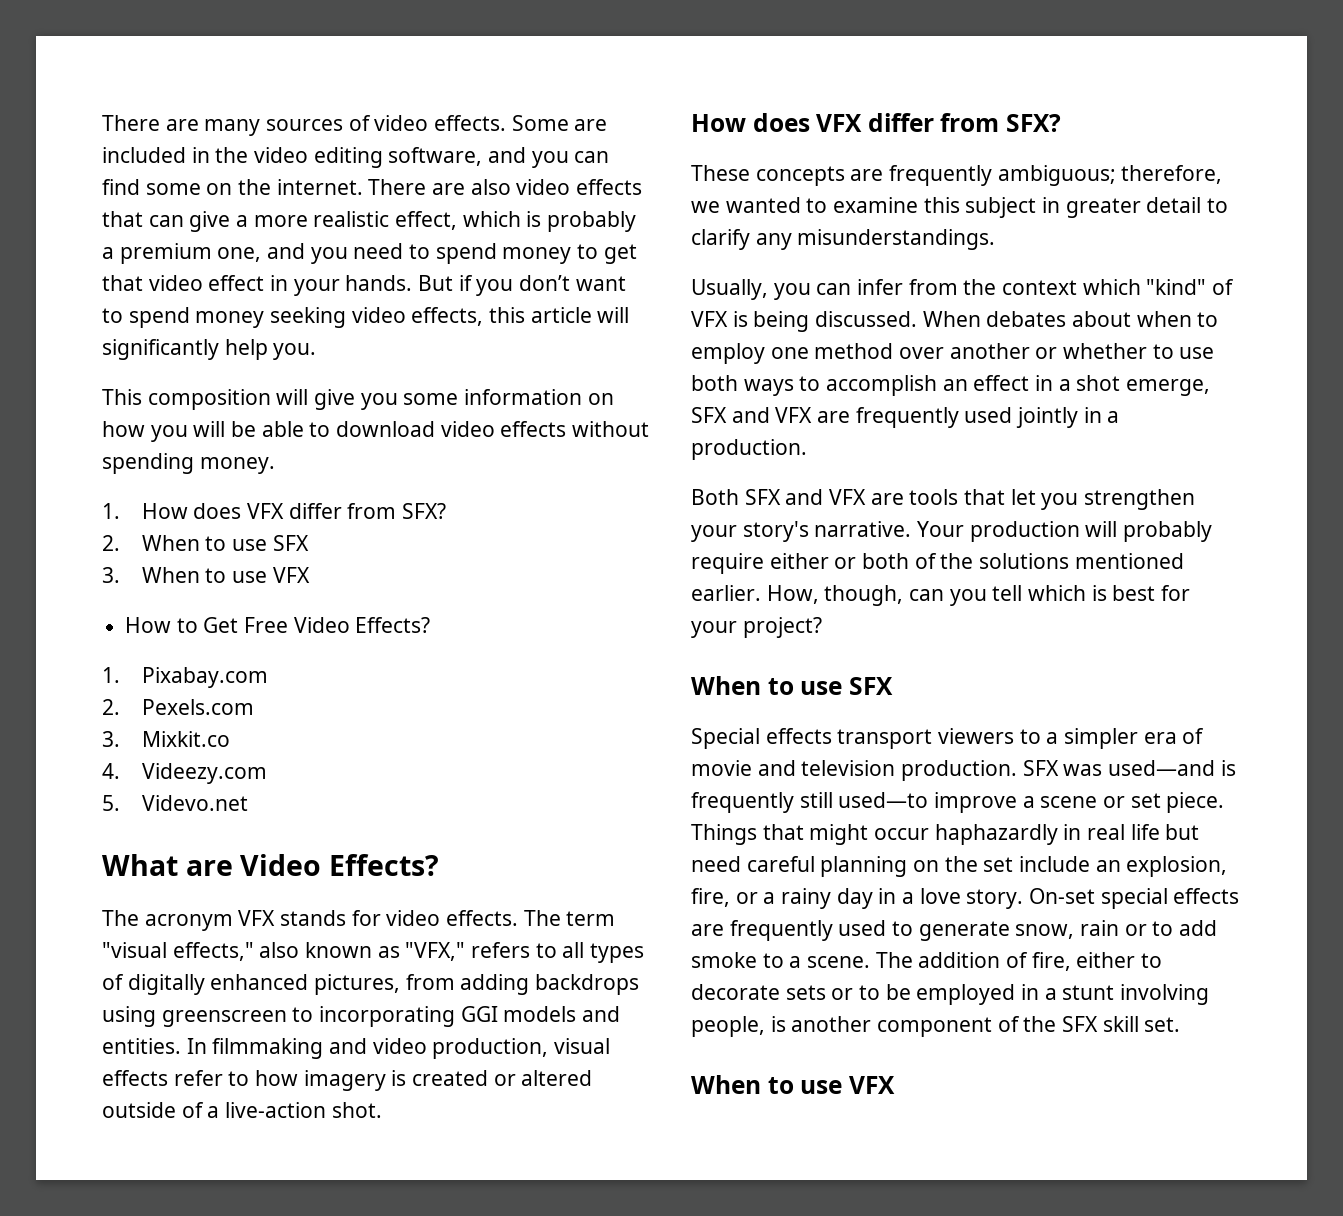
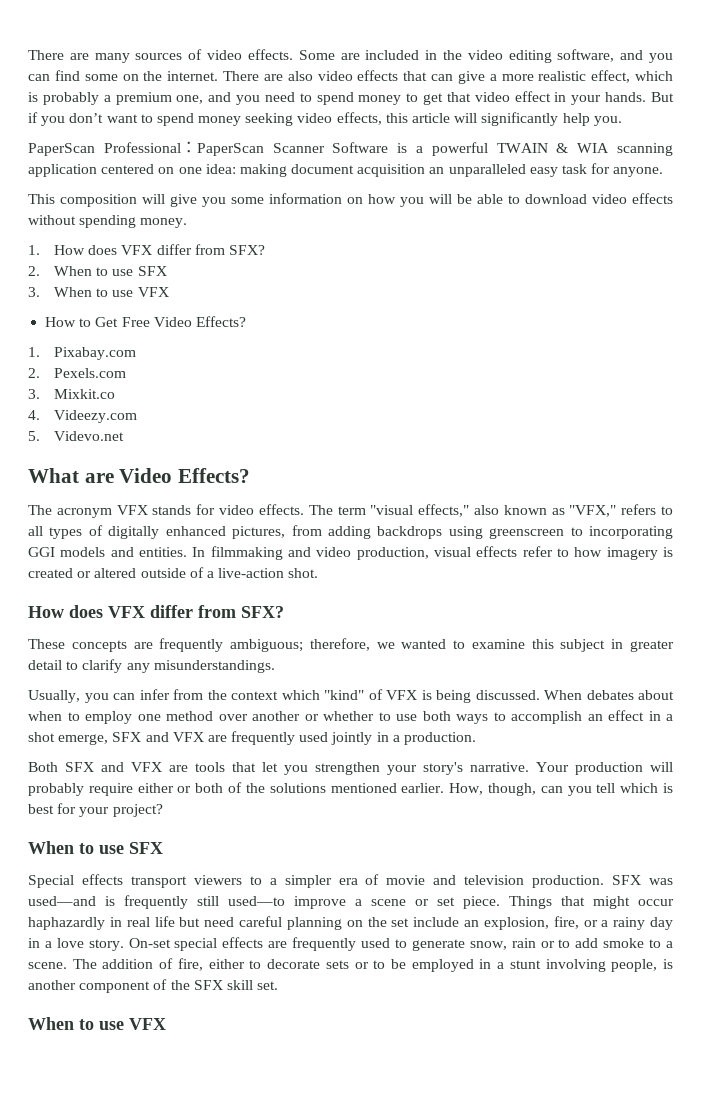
+ PaperScan Professional：PaperScan Scanner Software is a powerful TWAIN & WIA scanning application centered on one idea: making document acquisition an unparalleled easy task for anyone.

